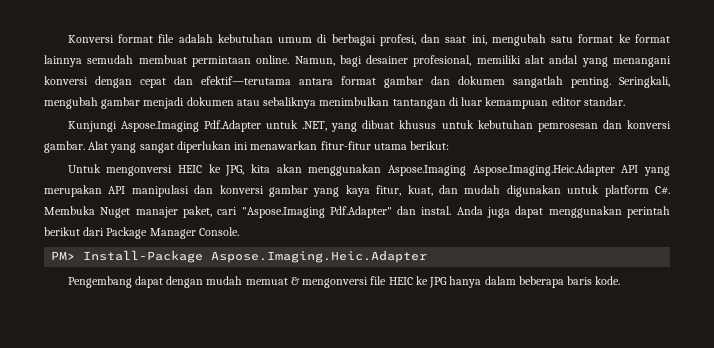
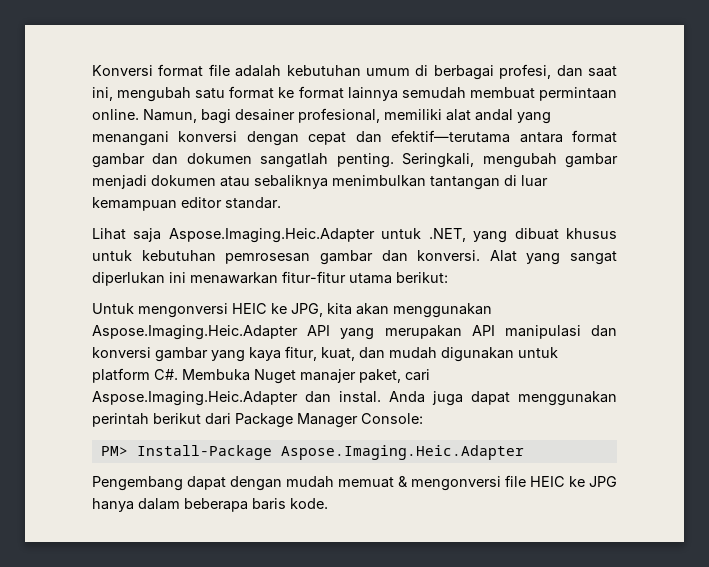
- Kunjungi Aspose.Imaging Pdf.Adapter untuk .NET, yang dibuat khusus untuk kebutuhan pemrosesan dan konversi gambar.
+ Lihat saja Aspose.Imaging.Heic.Adapter untuk .NET, yang dibuat khusus untuk kebutuhan pemrosesan gambar dan konversi.
- Untuk mengonversi HEIC ke JPG, kita akan menggunakan Aspose.Imaging Aspose.Imaging.Heic.Adapter API yang merupakan API manipulasi dan konversi gambar yang kaya fitur, kuat, dan mudah digunakan untuk platform C#. Membuka Nuget manajer paket, cari "Aspose.Imaging Pdf.Adapter" dan instal.
+ Untuk mengonversi HEIC ke JPG, kita akan menggunakan Aspose.Imaging.Heic.Adapter API yang merupakan API manipulasi dan konversi gambar yang kaya fitur, kuat, dan mudah digunakan untuk platform C#. Membuka Nuget manajer paket, cari Aspose.Imaging.Heic.Adapter dan instal.
- Anda juga dapat menggunakan perintah berikut dari Package Manager Console.
+ Anda juga dapat menggunakan perintah berikut dari Package Manager Console:

